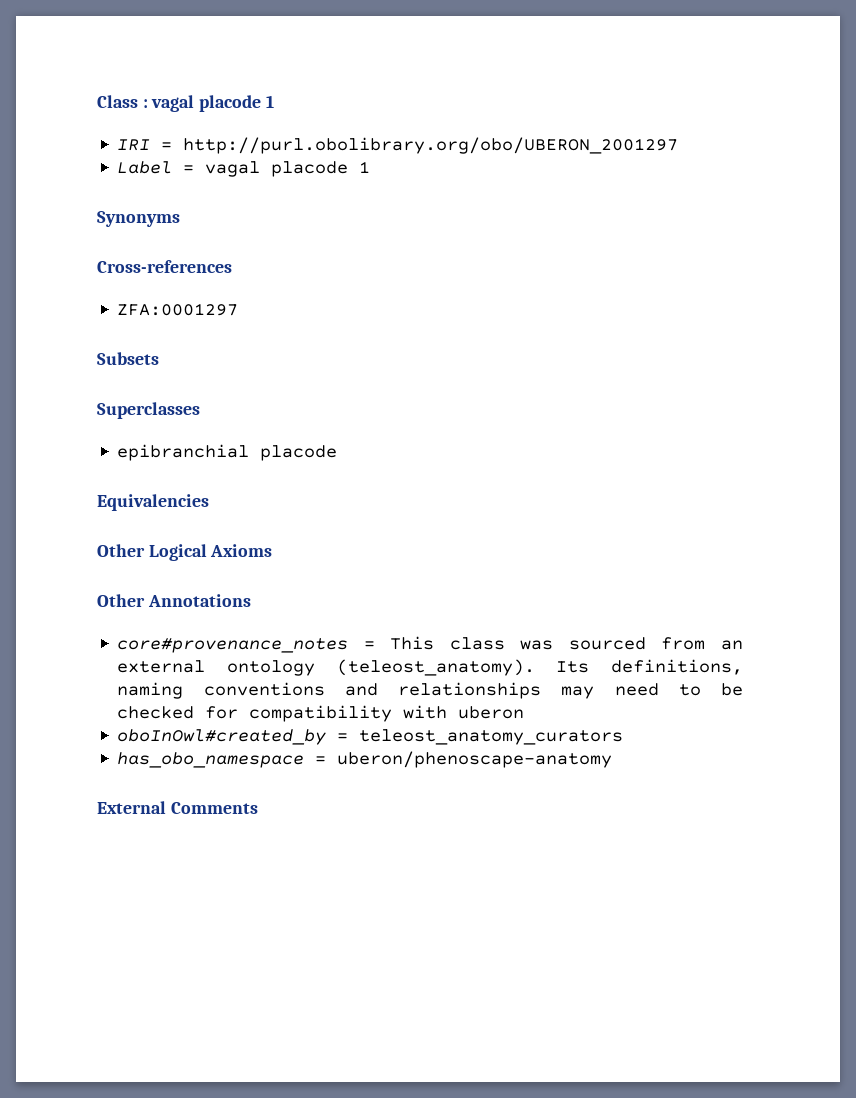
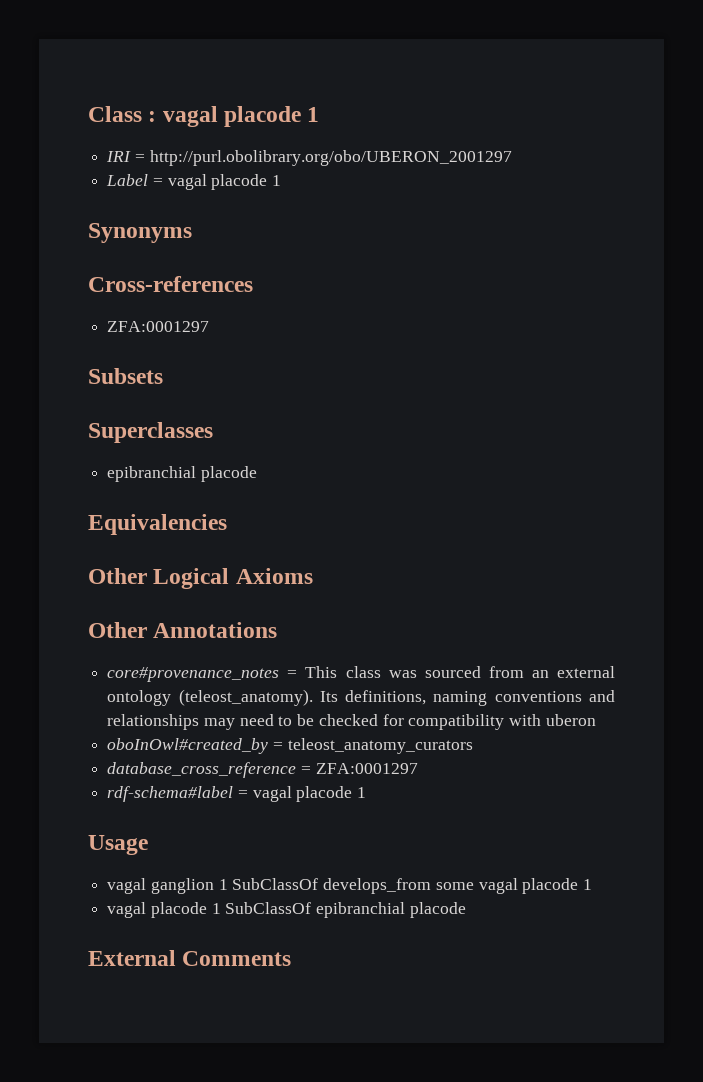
- has_obo_namespace = uberon/phenoscape-anatomy
+ database_cross_reference = ZFA:0001297
+ rdf-schema#label = vagal placode 1
+ Usage
+ vagal ganglion 1 SubClassOf develops_from some vagal placode 1
+ vagal placode 1 SubClassOf epibranchial placode

